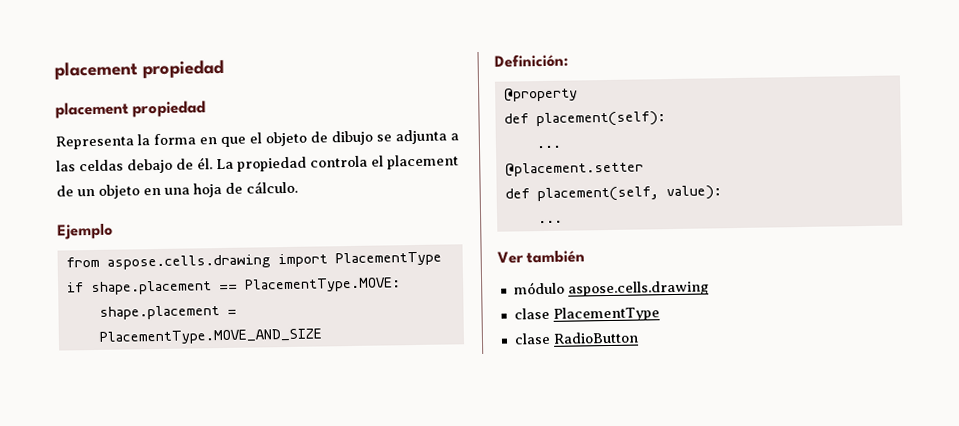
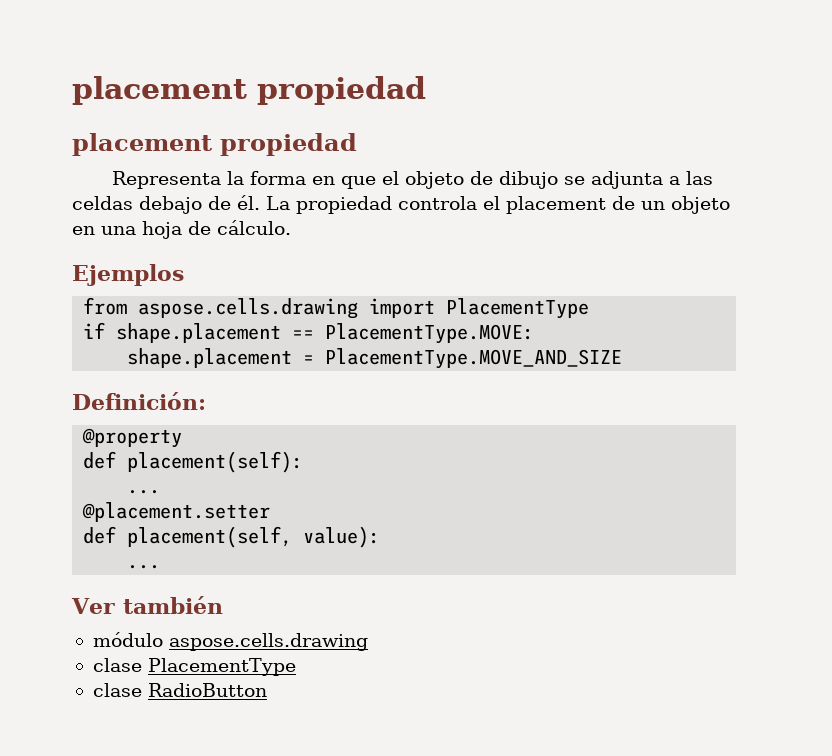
- Ejemplo
+ Ejemplos

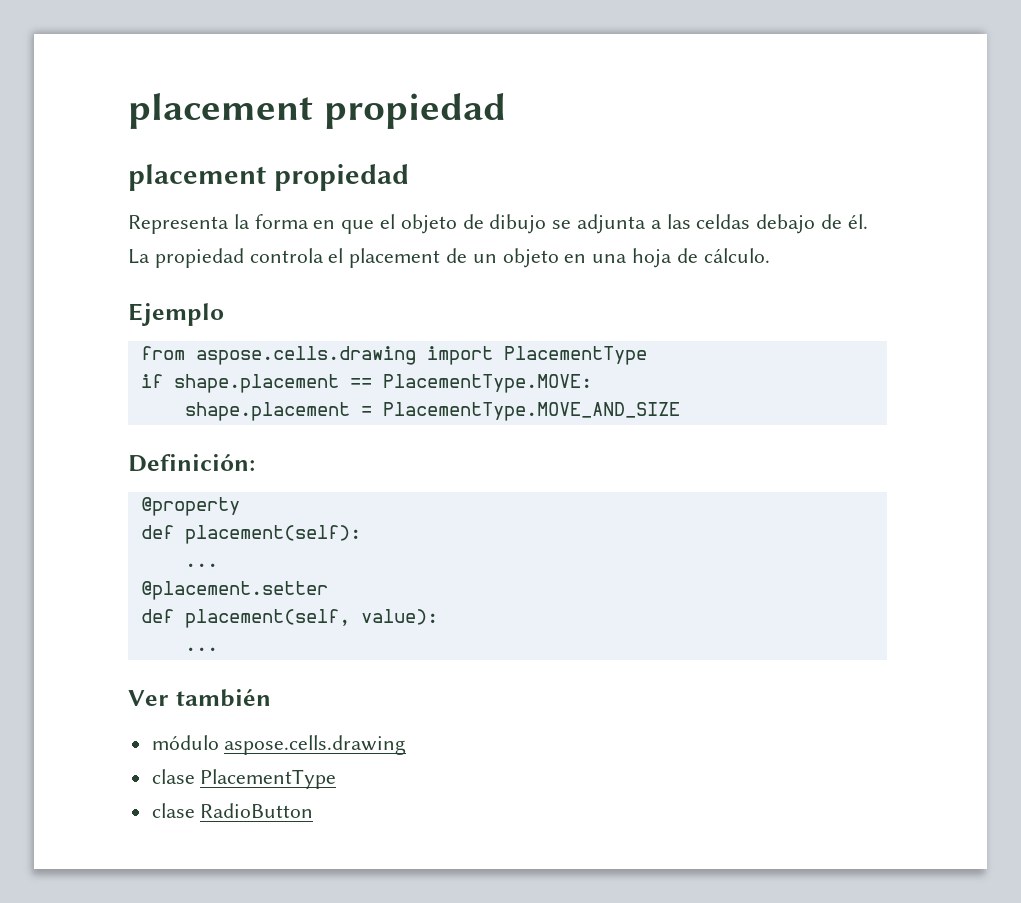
- Ejemplos
+ Ejemplo

